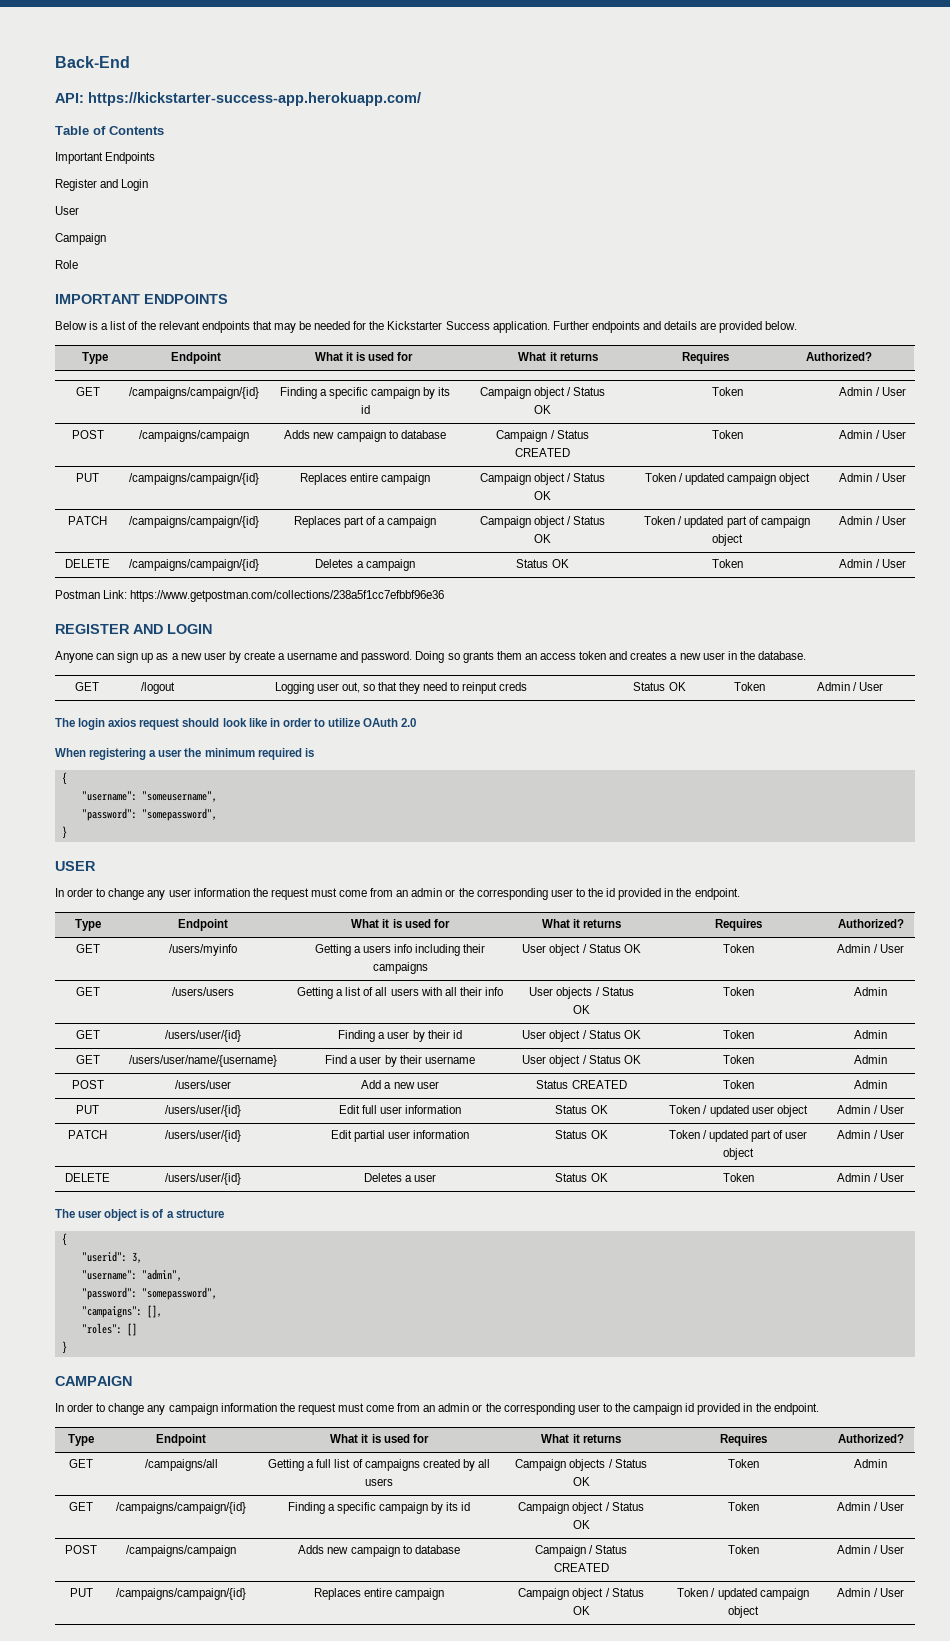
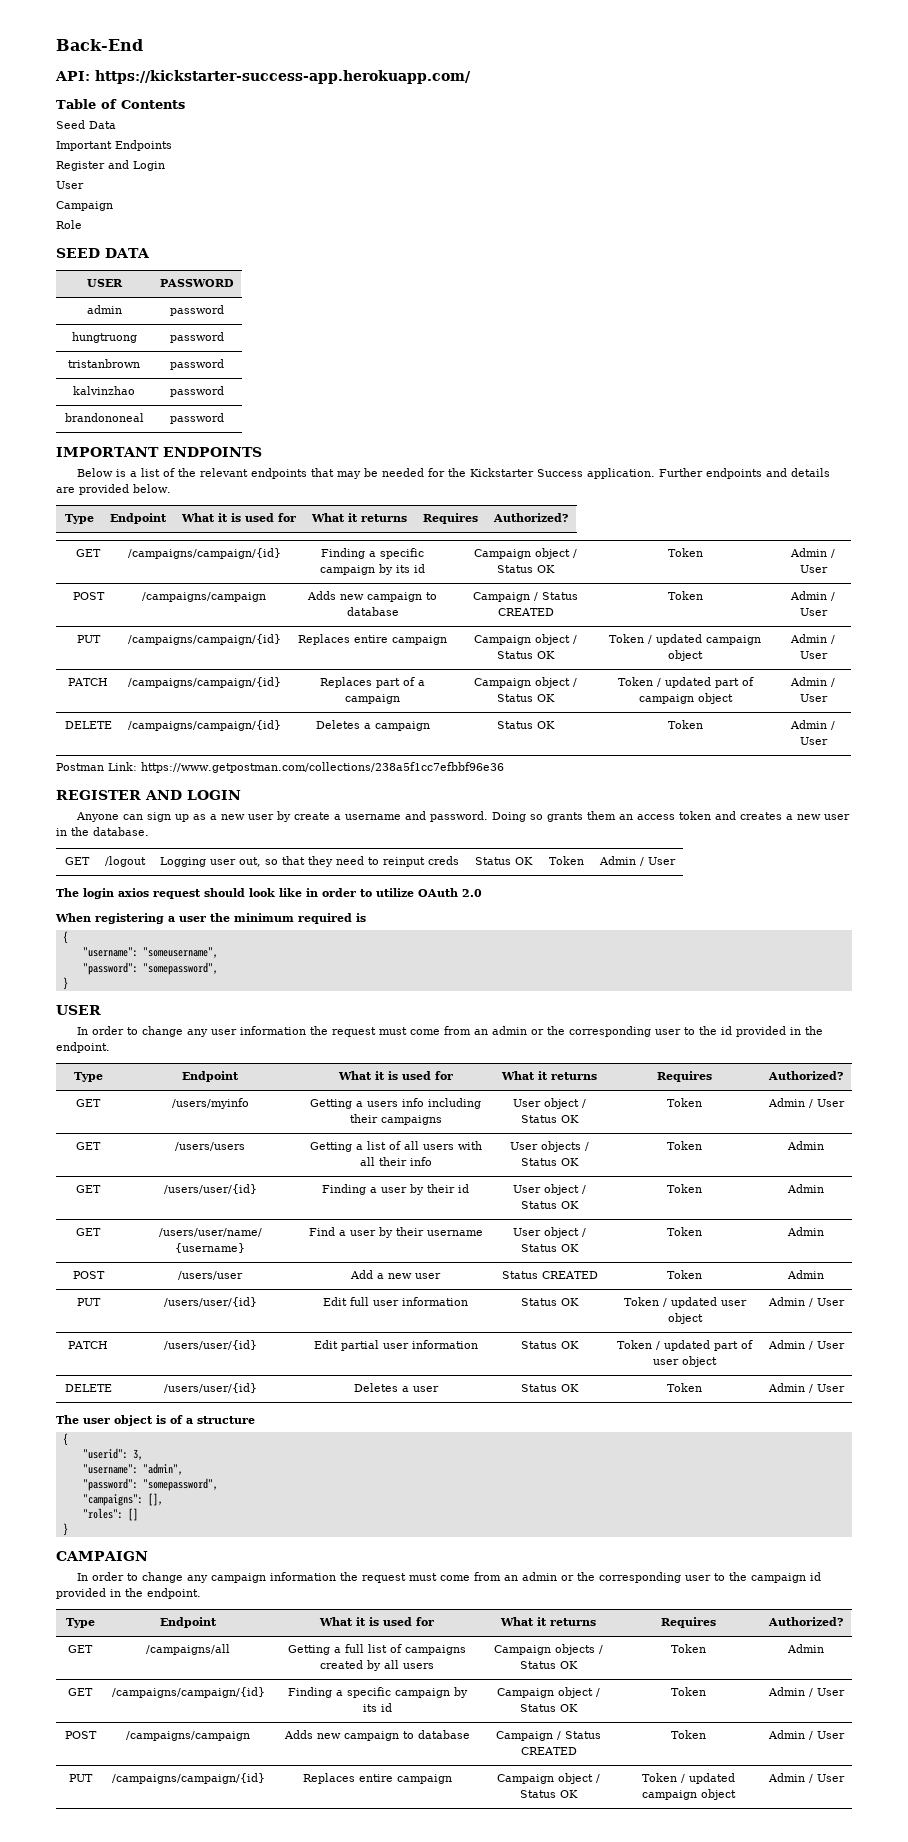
+ Seed Data
+ SEED DATA
+ USER | PASSWORD
+ admin | password
+ hungtruong | password
+ tristanbrown | password
+ kalvinzhao | password
+ brandononeal | password

